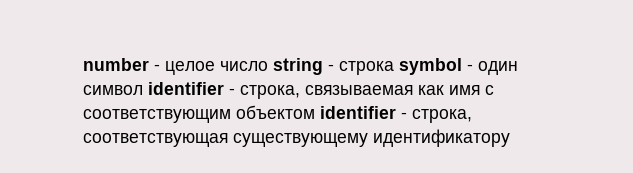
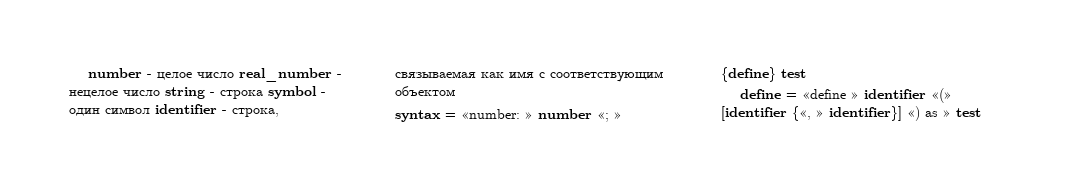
- number - целое число string - строка symbol - один символ identifier - строка, связываемая как имя с соответствующим объектом identifier - строка, соответствующая существующему идентификатору
+ number - целое число real_number - нецелое число string - строка symbol - один символ identifier - строка, связываемая как имя с соответствующим объектом
+ syntax = «number: » number «; » {define} test
+ define = «define » identifier «(» [identifier {«, » identifier}] «) as » test

